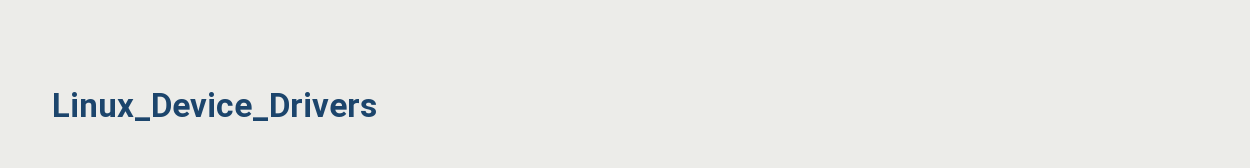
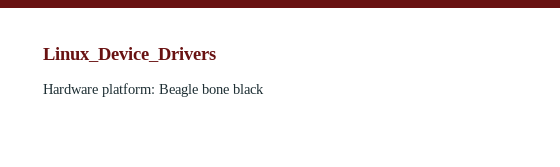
+ Hardware platform: Beagle bone black

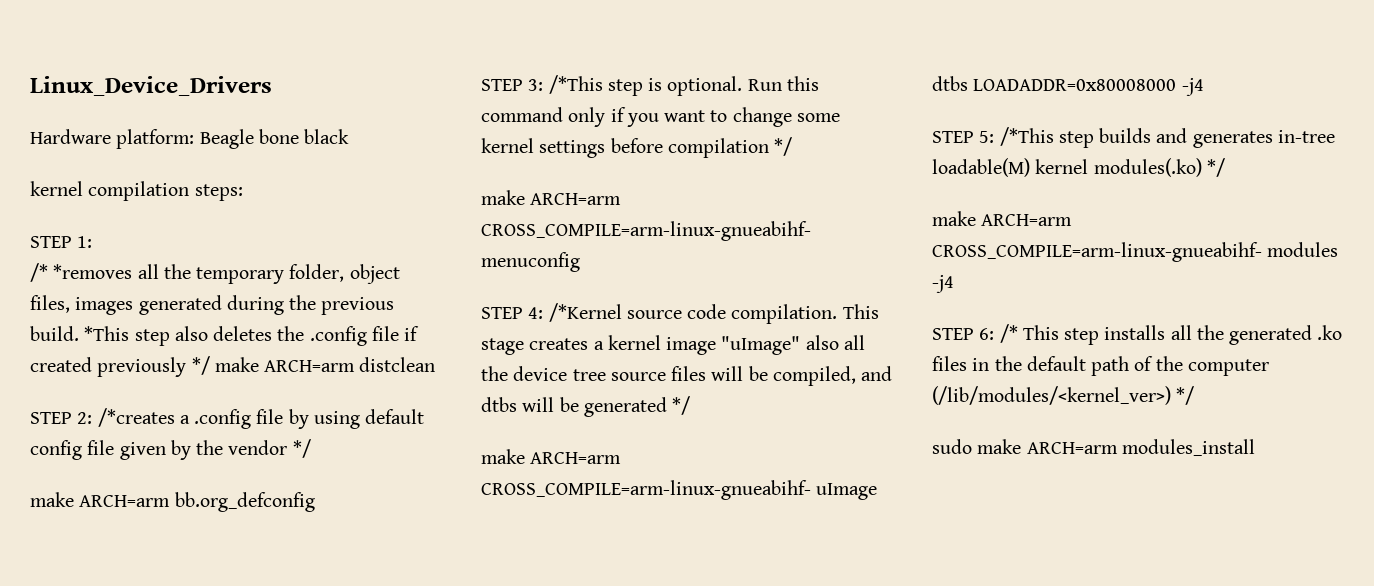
+ kernel compilation steps:
+ STEP 1:
+ /* *removes all the temporary folder, object files, images generated during the previous build. *This step also deletes the .config file if created previously */ make ARCH=arm distclean
+ STEP 2: /*creates a .config file by using default config file given by the vendor */
+ make ARCH=arm bb.org_defconfig
+ STEP 3: /*This step is optional. Run this command only if you want to change some kernel settings before compilation */
+ make ARCH=arm CROSS_COMPILE=arm-linux-gnueabihf- menuconfig
+ STEP 4: /*Kernel source code compilation. This stage creates a kernel image "uImage" also all the device tree source files will be compiled, and dtbs will be generated */
+ make ARCH=arm CROSS_COMPILE=arm-linux-gnueabihf- uImage dtbs LOADADDR=0x80008000 -j4
+ STEP 5: /*This step builds and generates in-tree loadable(M) kernel modules(.ko) */
+ make ARCH=arm CROSS_COMPILE=arm-linux-gnueabihf- modules -j4
+ STEP 6: /* This step installs all the generated .ko files in the default path of the computer (/lib/modules/<kernel_ver>) */
+ sudo make ARCH=arm modules_install

